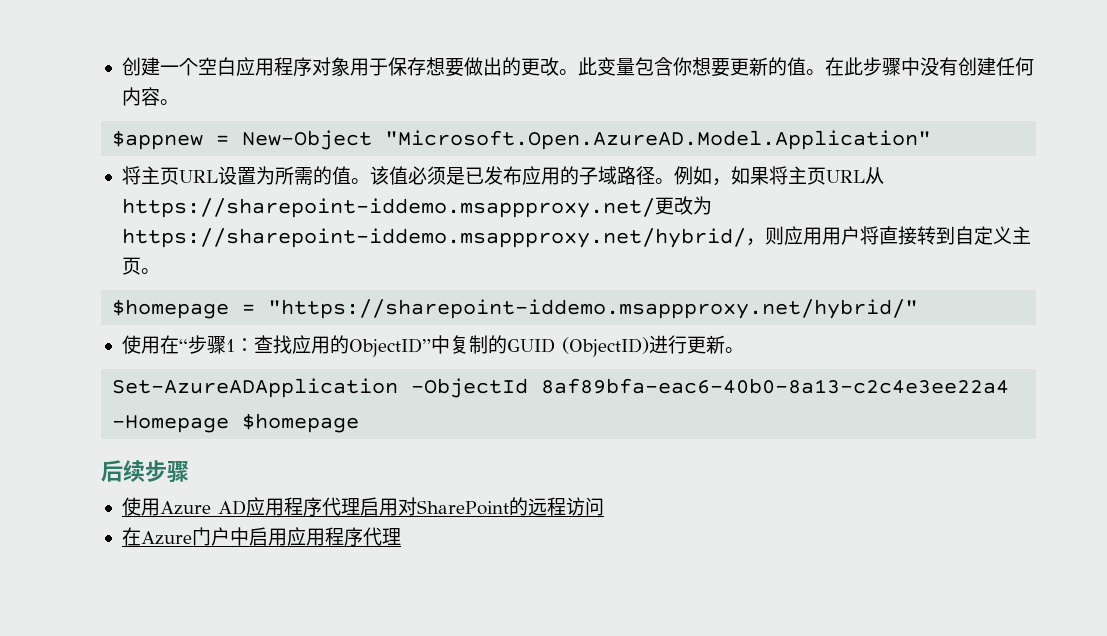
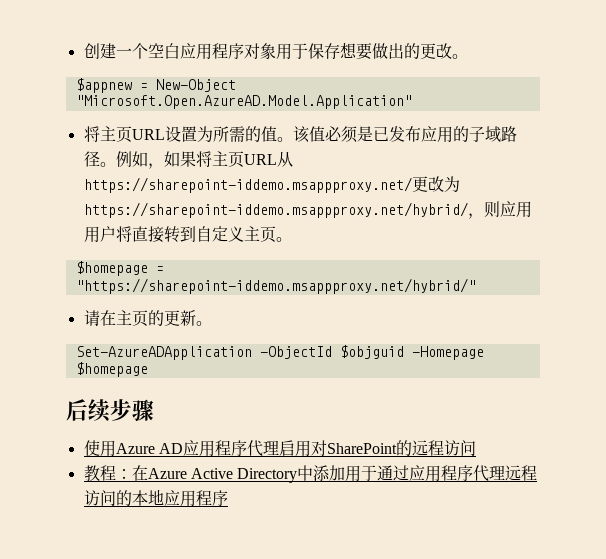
- 此变量包含你想要更新的值。在此步骤中没有创建任何内容。
- 使用在“步骤1：查找应用的ObjectID”中复制的GUID (ObjectID)进行更新。
+ 请在主页的更新。
- Set-AzureADApplication -ObjectId 8af89bfa-eac6-40b0-8a13-c2c4e3ee22a4 -Homepage $homepage
+ Set-AzureADApplication -ObjectId $objguid -Homepage $homepage
- 在Azure门户中启用应用程序代理
+ 教程：在Azure Active Directory中添加用于通过应用程序代理远程访问的本地应用程序

